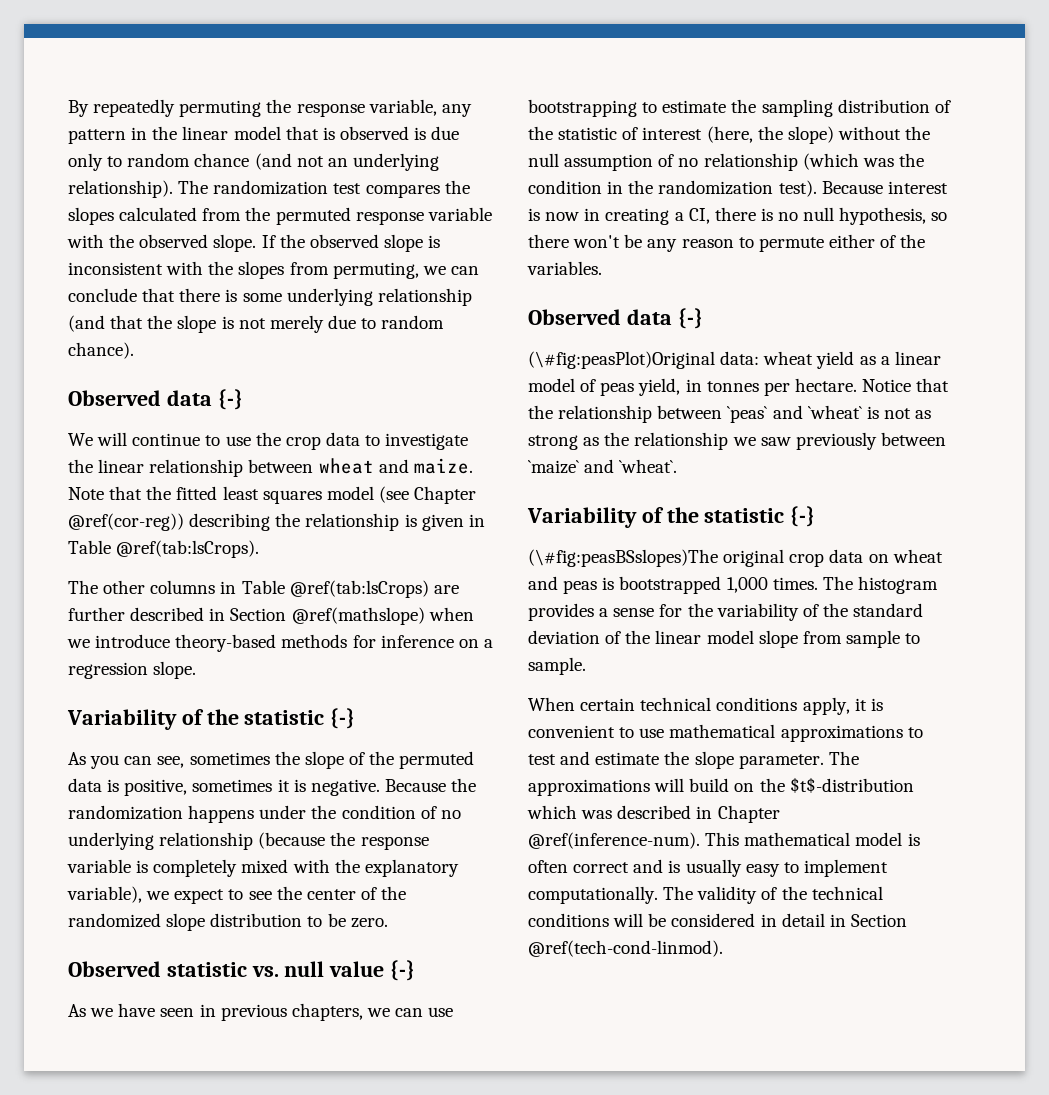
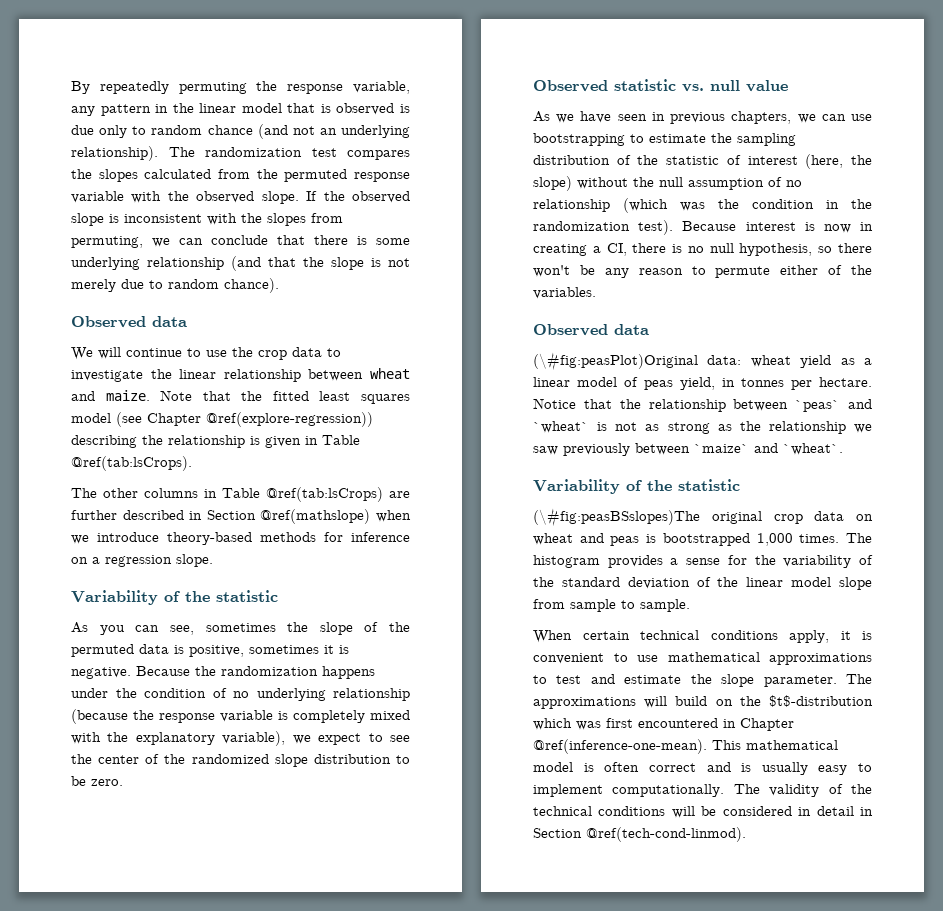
  If the observed slope is inconsistent with the slopes from permuting, we can conclude that there is some underlying relationship (and that the slope is not merely due to random chance).
- Observed data {-}
+ Observed data
- Note that the fitted least squares model (see Chapter @ref(cor-reg)) describing the relationship is given in Table @ref(tab:lsCrops).
+ Note that the fitted least squares model (see Chapter @ref(explore-regression)) describing the relationship is given in Table @ref(tab:lsCrops).
  The other columns in Table @ref(tab:lsCrops) are further described in Section @ref(mathslope) when we introduce theory-based methods for inference on a regression slope.
- Variability of the statistic {-}
+ Variability of the statistic
- Observed statistic vs. null value {-}
+ Observed statistic vs. null value
  Because interest is now in creating a CI, there is no null hypothesis, so there won't be any reason to permute either of the variables.
- Observed data {-}
+ Observed data
  Notice that the relationship between `peas` and `wheat` is not as strong as the relationship we saw previously between `maize` and `wheat`.
- Variability of the statistic {-}
+ Variability of the statistic
- The approximations will build on the $t$-distribution which was described in Chapter @ref(inference-num).
+ The approximations will build on the $t$-distribution which was first encountered in Chapter @ref(inference-one-mean).

